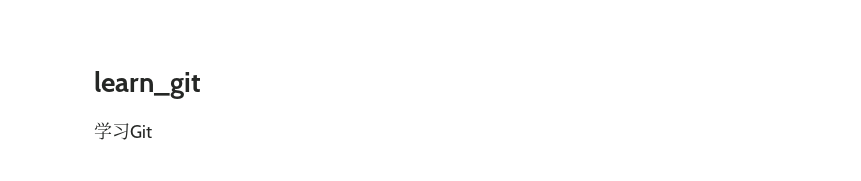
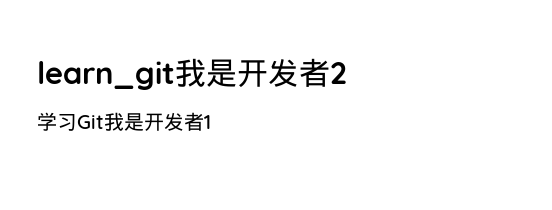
- learn_git
+ learn_git我是开发者2
- 学习Git
+ 学习Git我是开发者1

